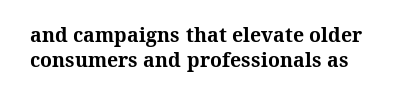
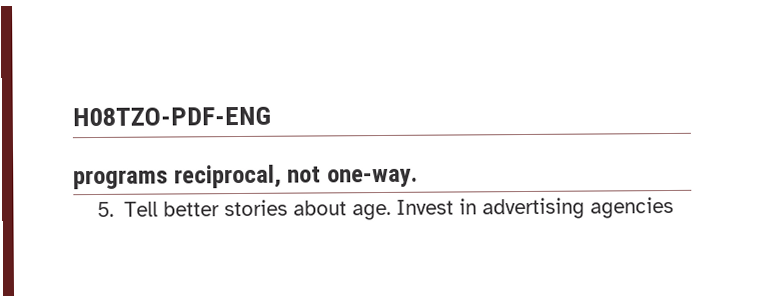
- and campaigns that elevate older consumers and professionals as
+ H08TZO-PDF-ENG
+ programs reciprocal, not one-way.
+ 5. Tell better stories about age. Invest in advertising agencies

